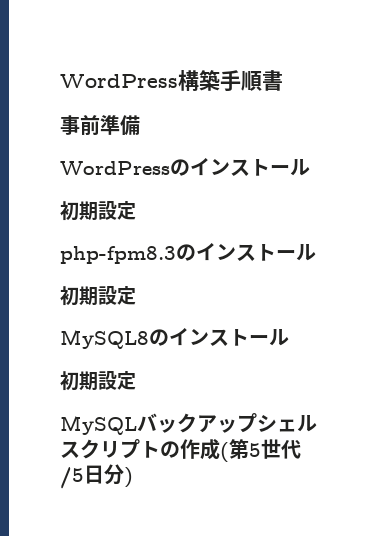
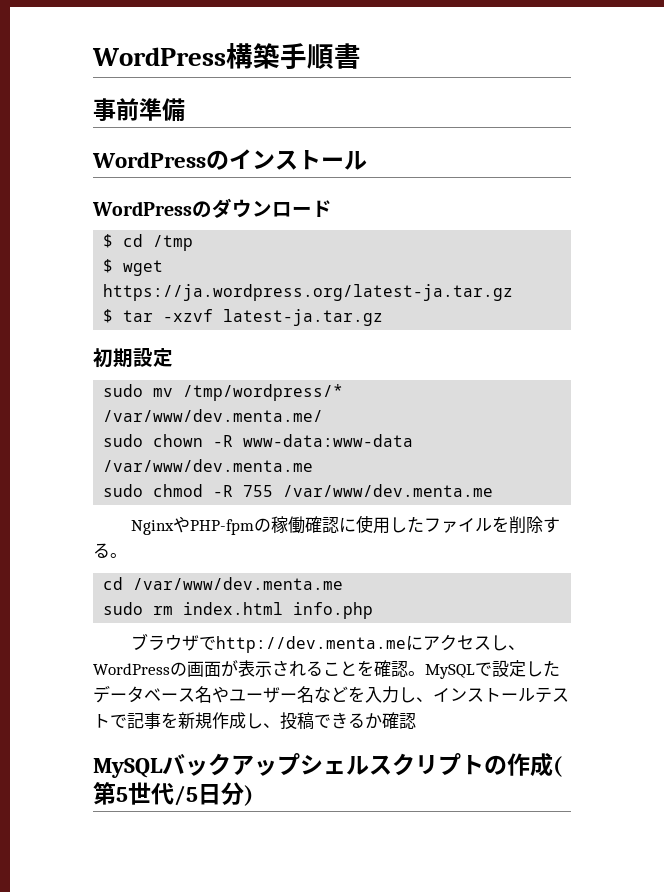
  WordPressのインストール
+ WordPressのダウンロード
+ $ cd /tmp
+ $ wget https://ja.wordpress.org/latest-ja.tar.gz
+ $ tar -xzvf latest-ja.tar.gz
  初期設定
- php-fpm8.3のインストール
- 初期設定
- MySQL8のインストール
- 初期設定
+ sudo mv /tmp/wordpress/* /var/www/dev.menta.me/
+ sudo chown -R www-data:www-data /var/www/dev.menta.me
+ sudo chmod -R 755 /var/www/dev.menta.me
+ NginxやPHP-fpmの稼働確認に使用したファイルを削除する。
+ cd /var/www/dev.menta.me
+ sudo rm index.html info.php
+ ブラウザでhttp://dev.menta.meにアクセスし、WordPressの画面が表示されることを確認。MySQLで設定したデータベース名やユーザー名などを入力し、インストールテストで記事を新規作成し、投稿できるか確認

